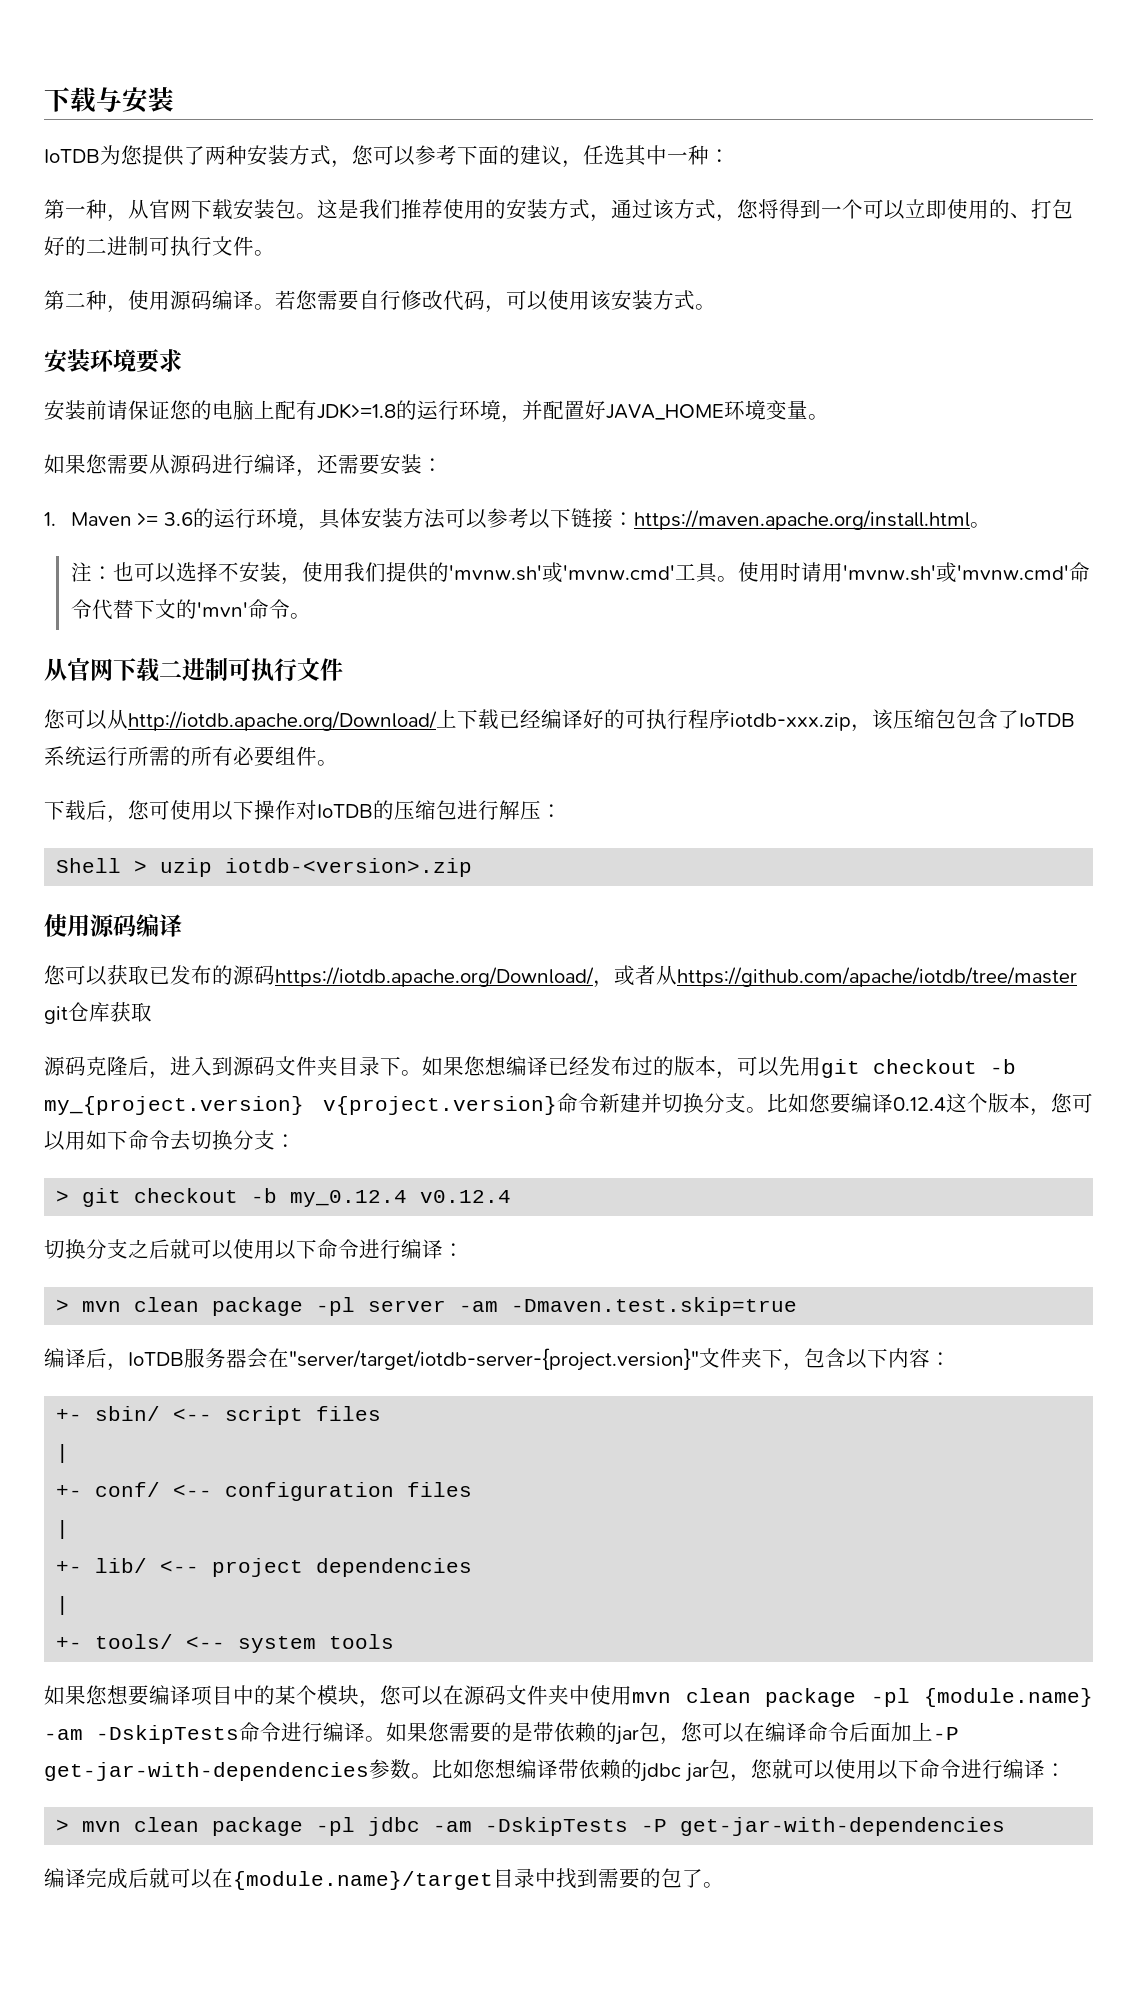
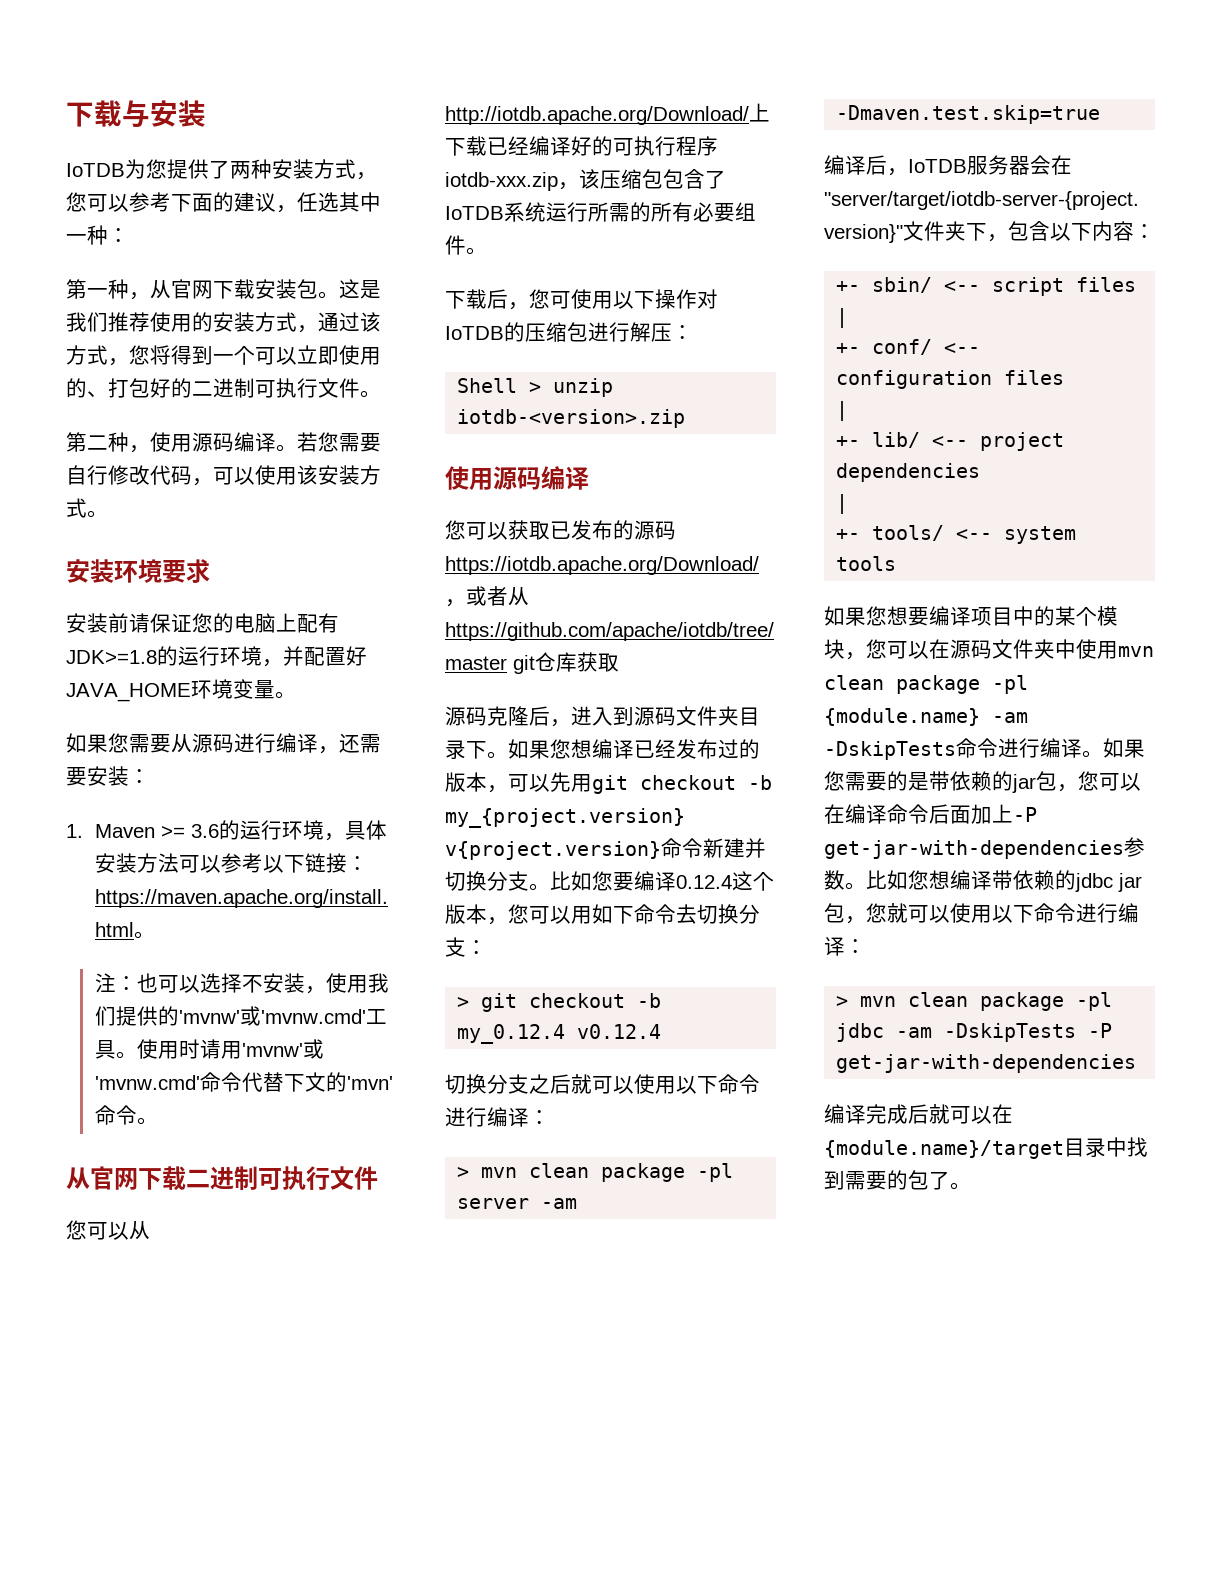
- 注：也可以选择不安装，使用我们提供的'mvnw.sh'或'mvnw.cmd'工具。
+ 注：也可以选择不安装，使用我们提供的'mvnw'或'mvnw.cmd'工具。
- 使用时请用'mvnw.sh'或'mvnw.cmd'命令代替下文的'mvn'命令。
+ 使用时请用'mvnw'或'mvnw.cmd'命令代替下文的'mvn'命令。
- Shell > uzip iotdb-<version>.zip
+ Shell > unzip iotdb-<version>.zip

